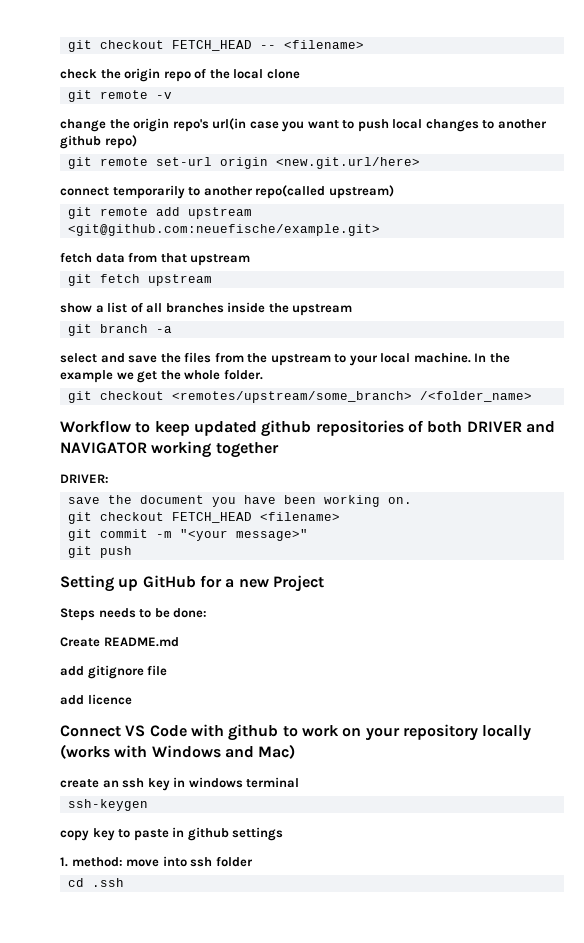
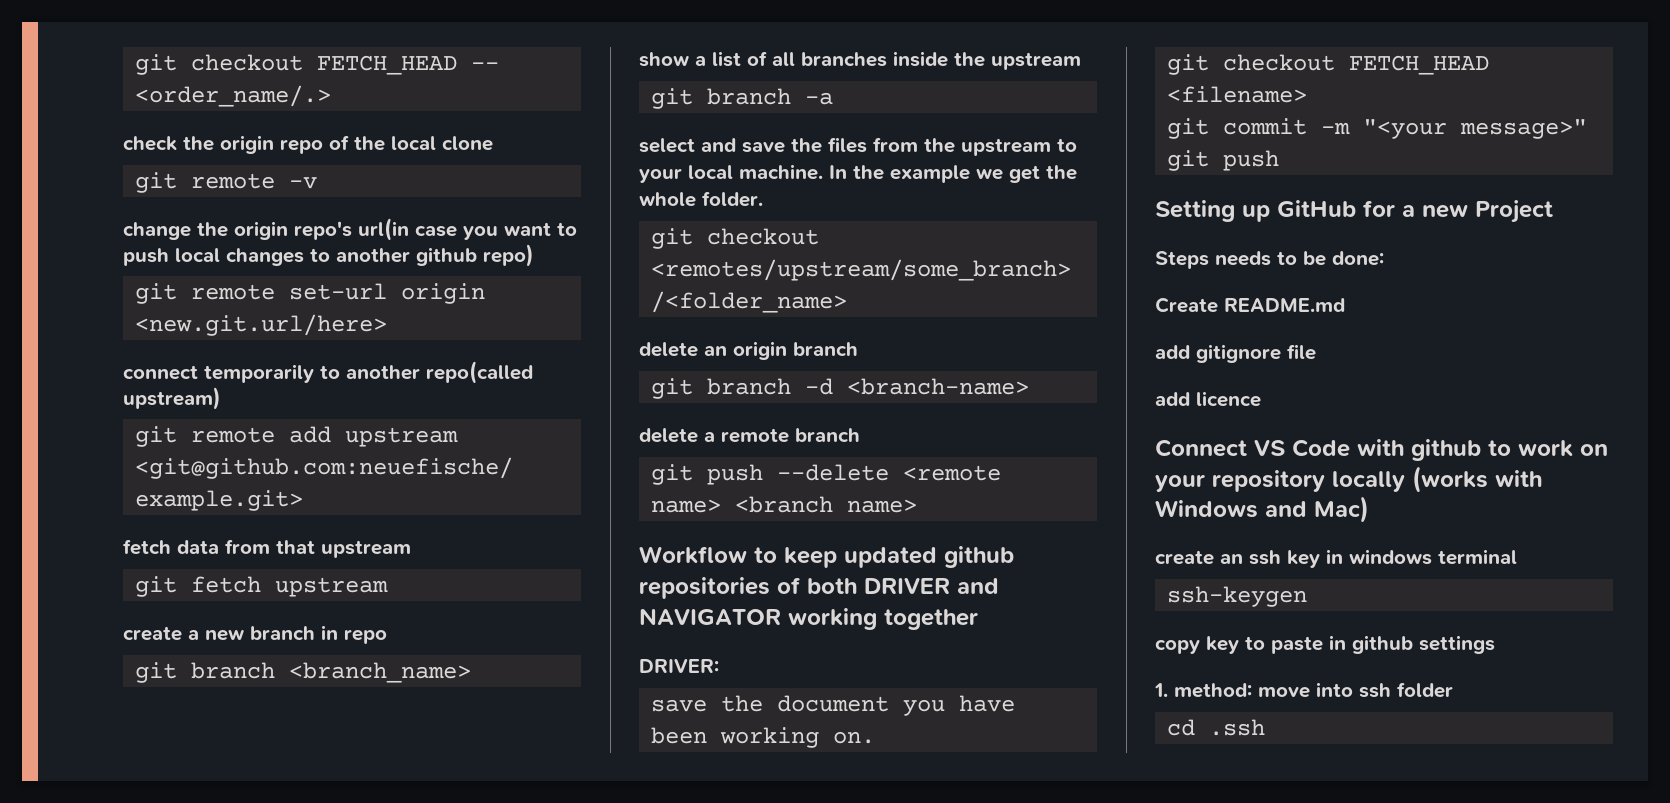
- git checkout FETCH_HEAD -- <filename>
+ git checkout FETCH_HEAD -- <order_name/.>
+ create a new branch in repo
+ git branch <branch_name>
+ delete an origin branch
+ git branch -d <branch-name>
+ delete a remote branch
+ git push --delete <remote name> <branch name>

